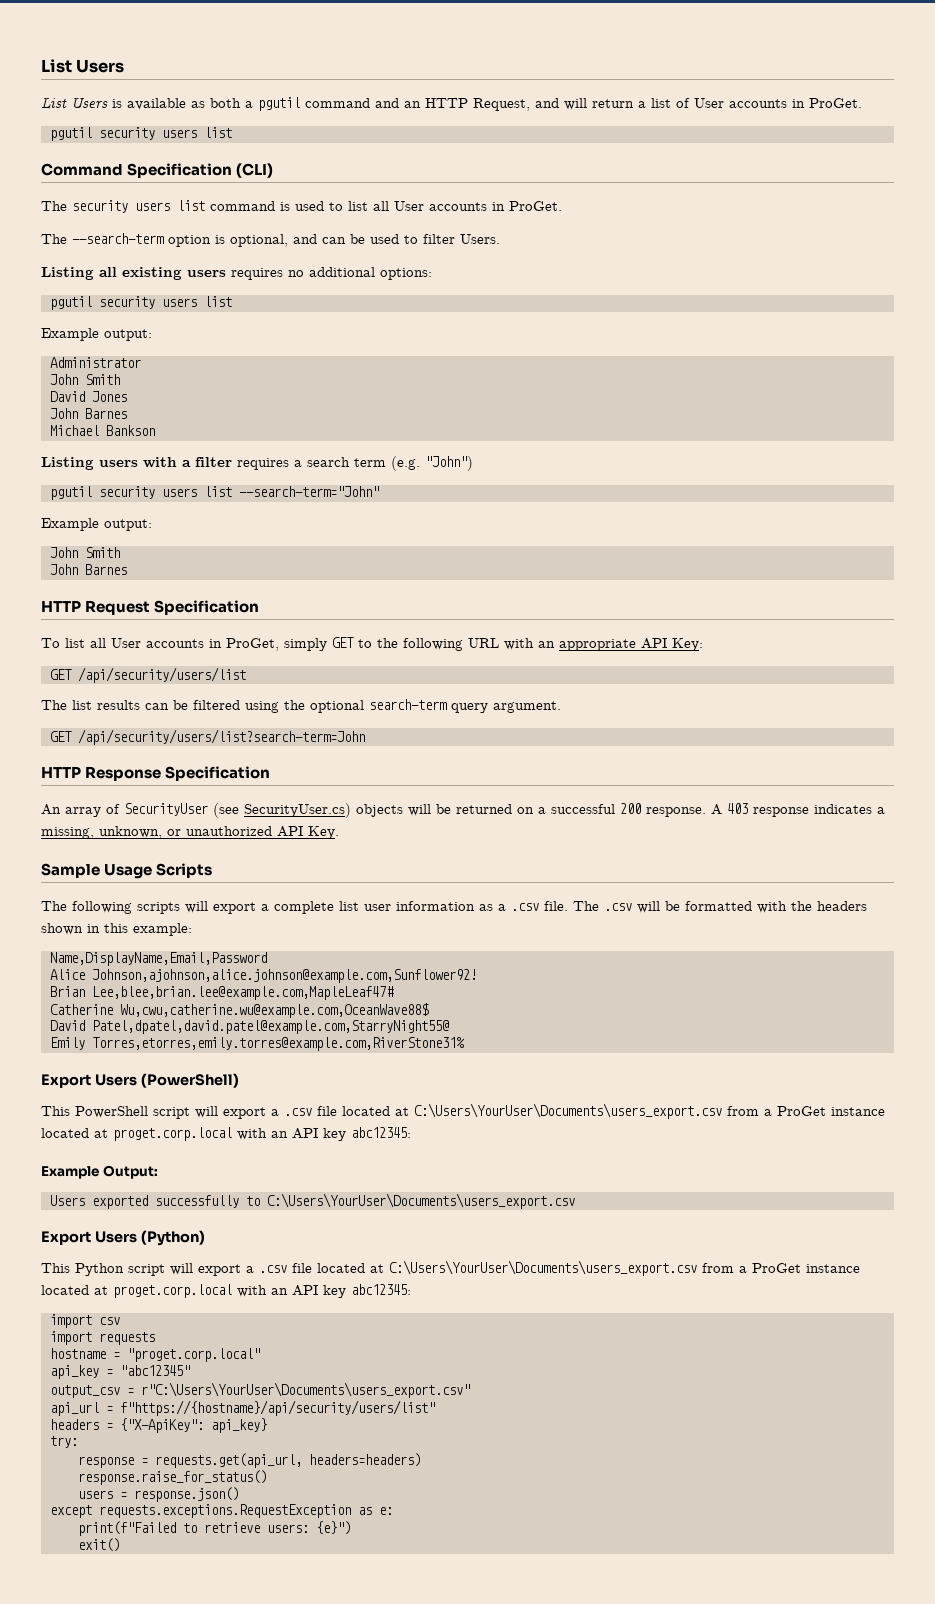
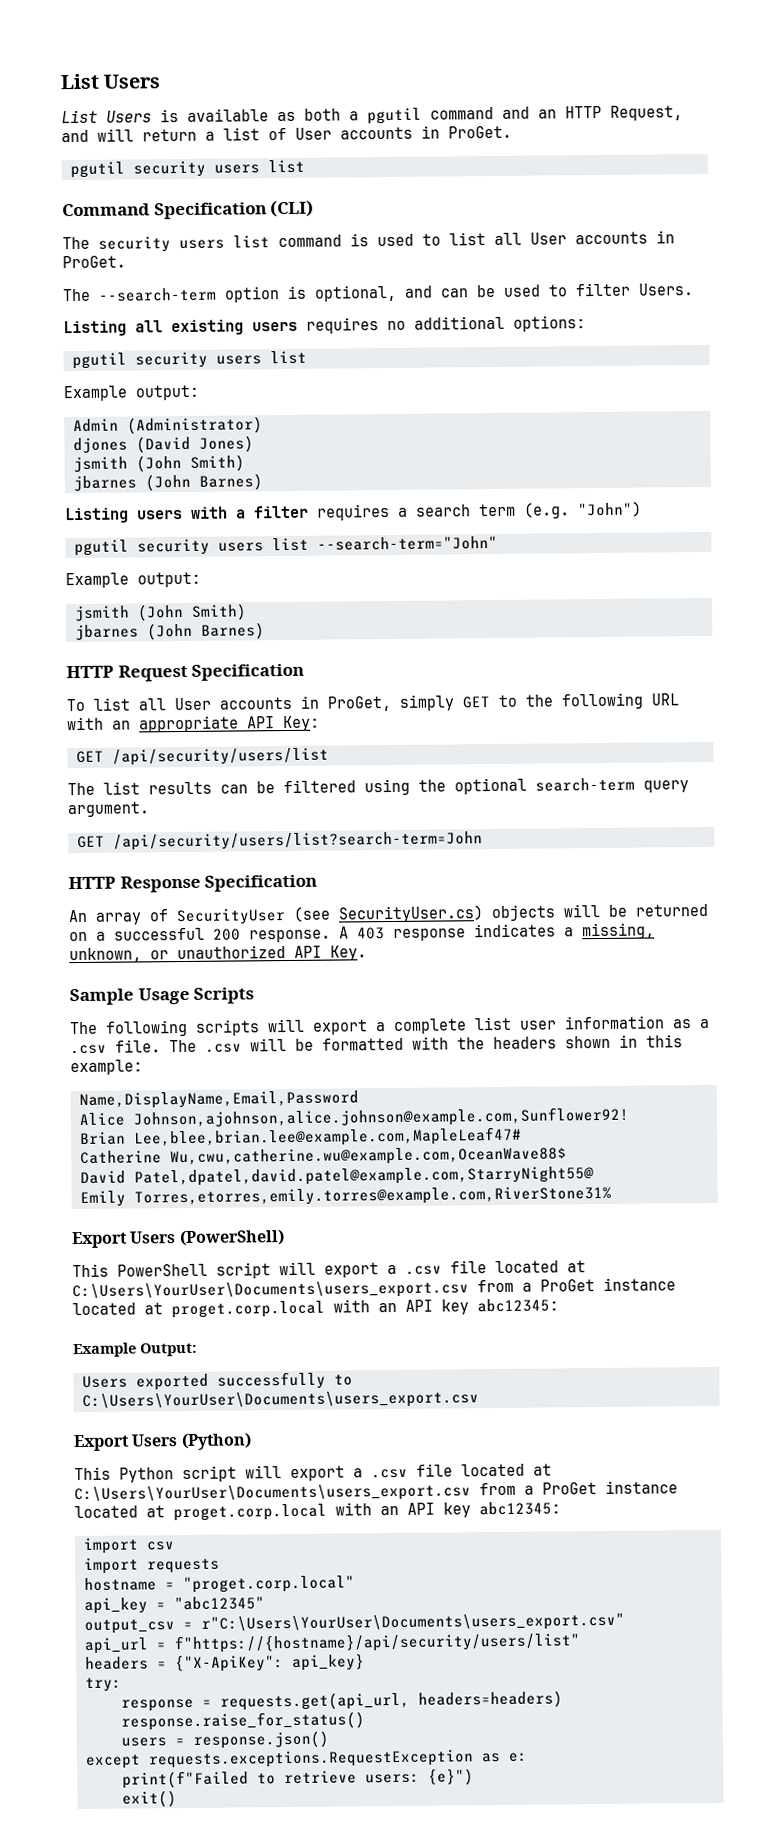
- Administrator
- John Smith
- David Jones
- John Barnes
- Michael Bankson
+ Admin (Administrator)
+ djones (David Jones)
+ jsmith (John Smith)
+ jbarnes (John Barnes)
  pgutil security users list --search-term="John"
  Example output:
- John Smith
- John Barnes
+ jsmith (John Smith)
+ jbarnes (John Barnes)

